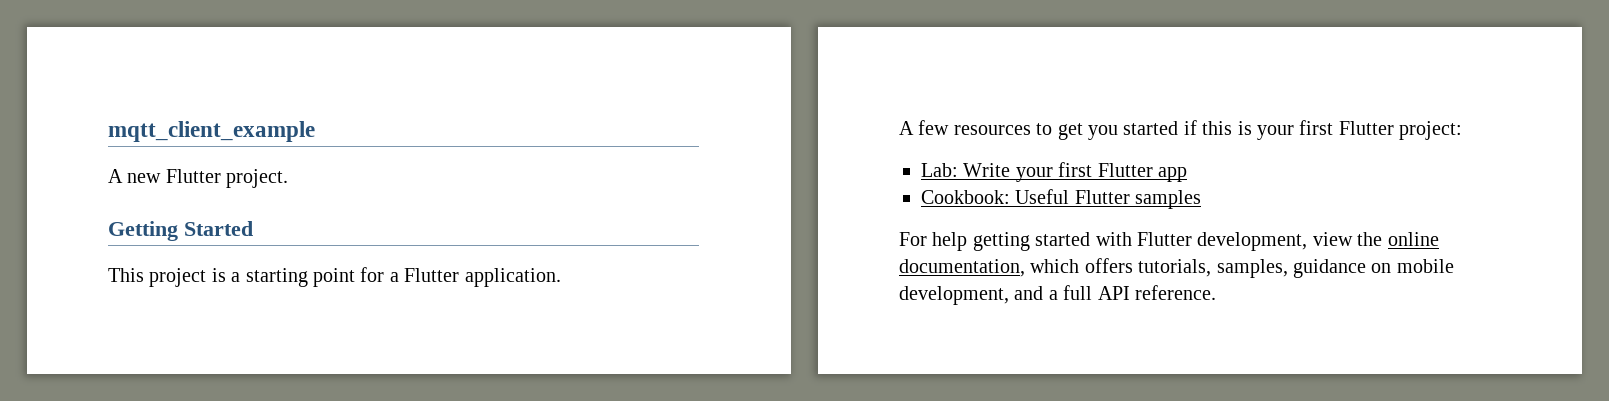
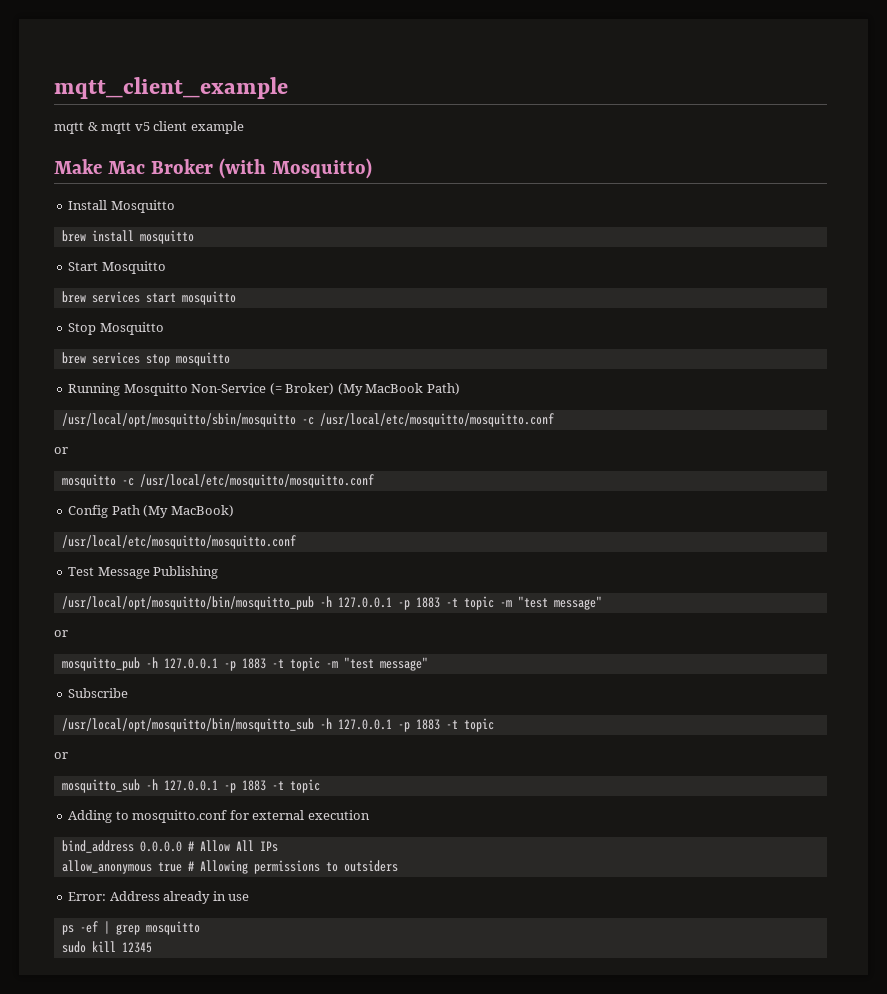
- A new Flutter project.
- Getting Started
- This project is a starting point for a Flutter application.
- A few resources to get you started if this is your first Flutter project:
- Lab: Write your first Flutter app
- Cookbook: Useful Flutter samples
- For help getting started with Flutter development, view the online documentation, which offers tutorials, samples, guidance on mobile development, and a full API reference.
+ mqtt & mqtt v5 client example
+ Make Mac Broker (with Mosquitto)
+ Install Mosquitto
+ brew install mosquitto
+ Start Mosquitto
+ brew services start mosquitto
+ Stop Mosquitto
+ brew services stop mosquitto
+ Running Mosquitto Non-Service (= Broker) (My MacBook Path)
+ /usr/local/opt/mosquitto/sbin/mosquitto -c /usr/local/etc/mosquitto/mosquitto.conf
+ or
+ mosquitto -c /usr/local/etc/mosquitto/mosquitto.conf
+ Config Path (My MacBook)
+ /usr/local/etc/mosquitto/mosquitto.conf
+ Test Message Publishing
+ /usr/local/opt/mosquitto/bin/mosquitto_pub -h 127.0.0.1 -p 1883 -t topic -m "test message"
+ or
+ mosquitto_pub -h 127.0.0.1 -p 1883 -t topic -m "test message"
+ Subscribe
+ /usr/local/opt/mosquitto/bin/mosquitto_sub -h 127.0.0.1 -p 1883 -t topic
+ or
+ mosquitto_sub -h 127.0.0.1 -p 1883 -t topic
+ Adding to mosquitto.conf for external execution
+ bind_address 0.0.0.0 # Allow All IPs
+ allow_anonymous true # Allowing permissions to outsiders
+ Error: Address already in use
+ ps -ef | grep mosquitto
+ sudo kill 12345

